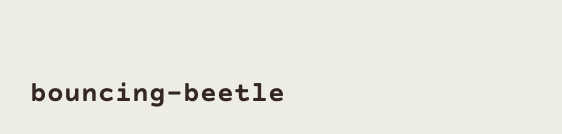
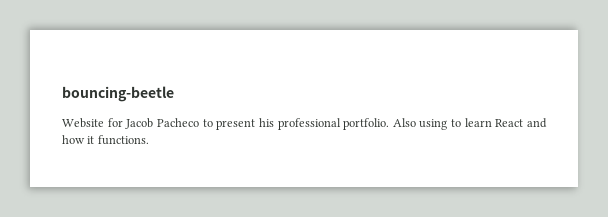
+ Website for Jacob Pacheco to present his professional portfolio. Also using to learn React and how it functions.

